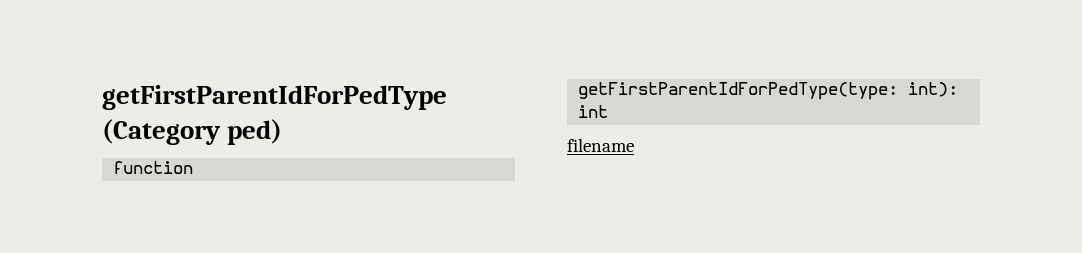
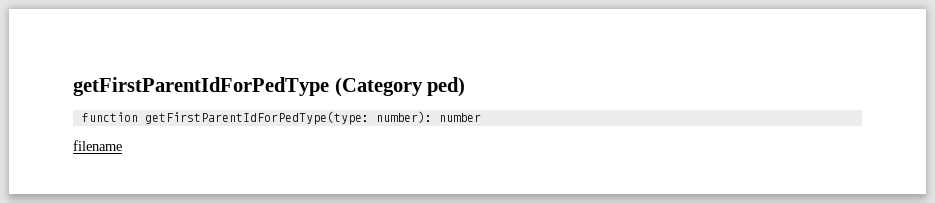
- function getFirstParentIdForPedType(type: int): int
+ function getFirstParentIdForPedType(type: number): number

